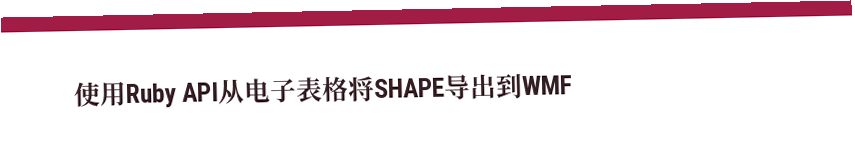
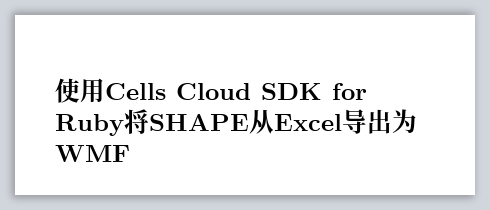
- 使用Ruby API从电子表格将SHAPE导出到WMF
+ 使用Cells Cloud SDK for Ruby将SHAPE从Excel导出为WMF

